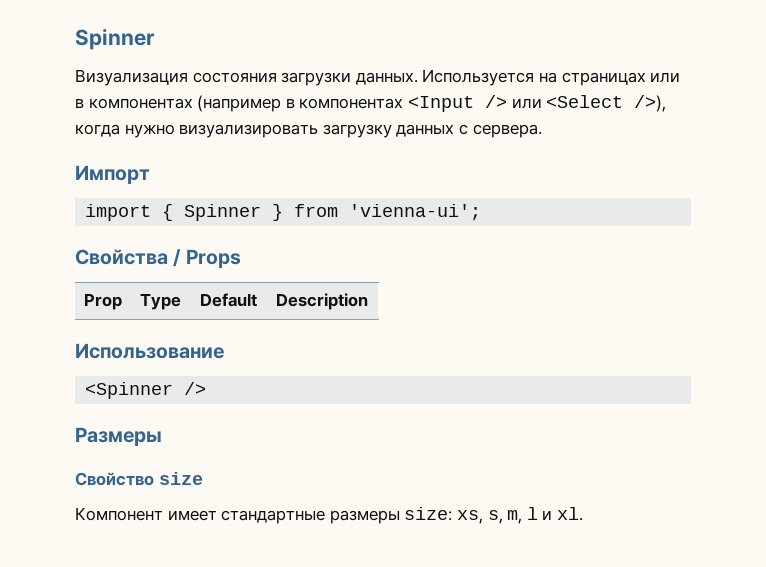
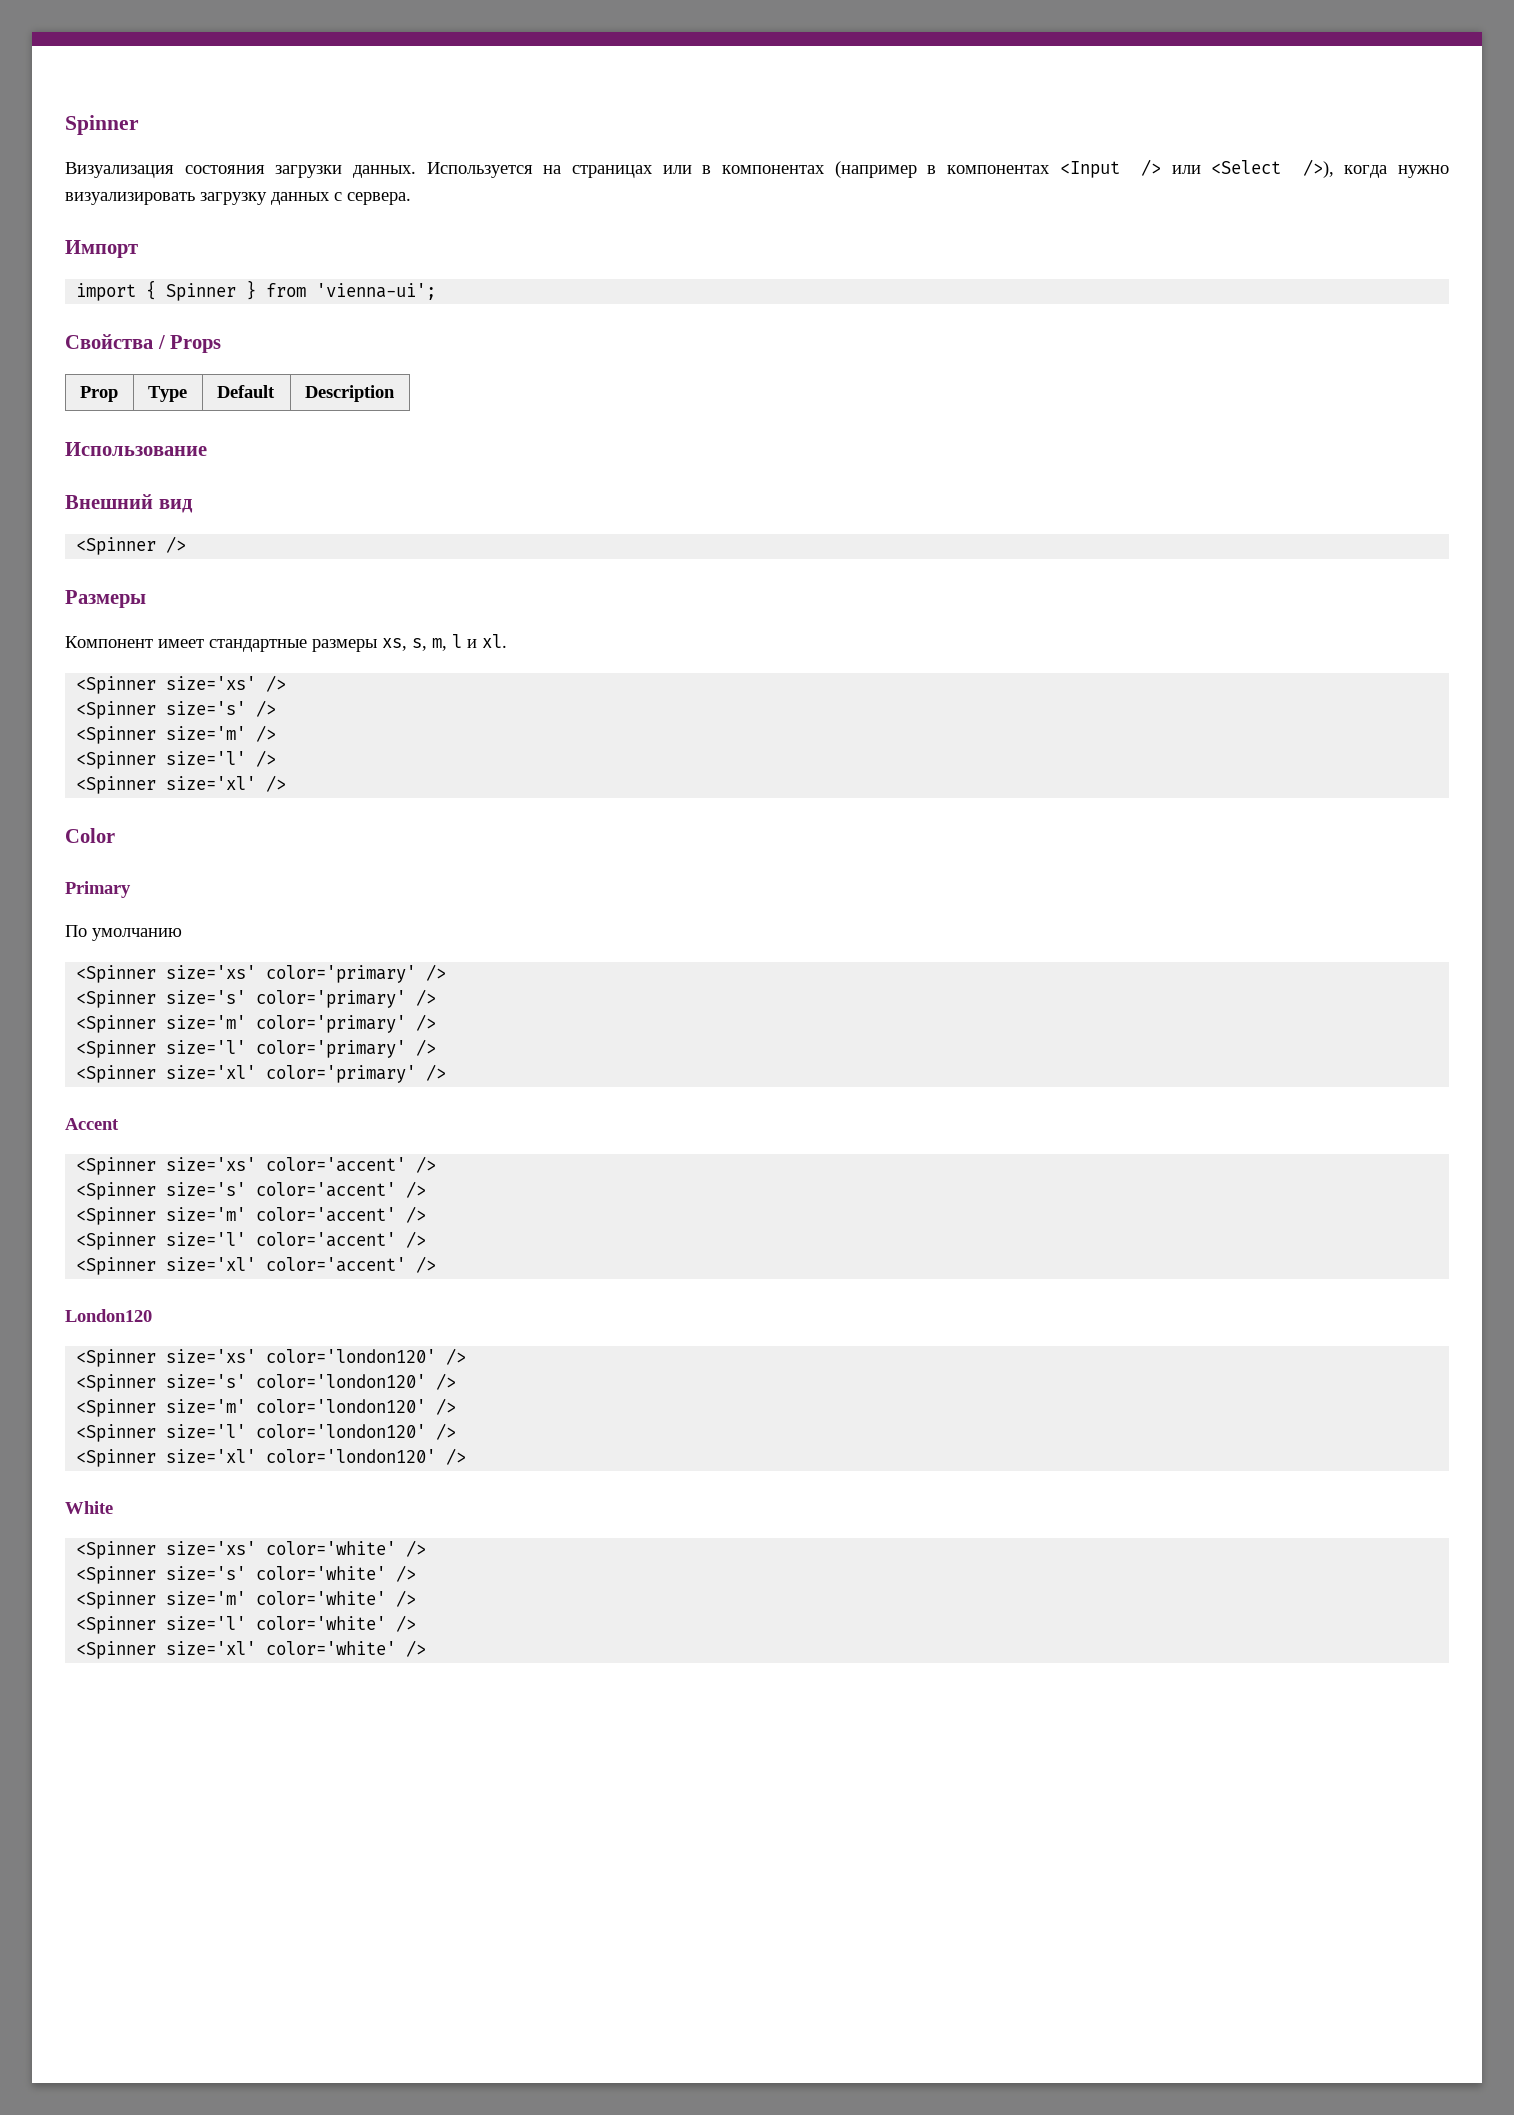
+ Внешний вид
- Свойство size
- Компонент имеет стандартные размеры size: xs, s, m, l и xl.
+ Компонент имеет стандартные размеры xs, s, m, l и xl.
+ <Spinner size='xs' />
+ <Spinner size='s' />
+ <Spinner size='m' />
+ <Spinner size='l' />
+ <Spinner size='xl' />
+ Color
+ Primary
+ По умолчанию
+ <Spinner size='xs' color='primary' />
+ <Spinner size='s' color='primary' />
+ <Spinner size='m' color='primary' />
+ <Spinner size='l' color='primary' />
+ <Spinner size='xl' color='primary' />
+ Accent
+ <Spinner size='xs' color='accent' />
+ <Spinner size='s' color='accent' />
+ <Spinner size='m' color='accent' />
+ <Spinner size='l' color='accent' />
+ <Spinner size='xl' color='accent' />
+ London120
+ <Spinner size='xs' color='london120' />
+ <Spinner size='s' color='london120' />
+ <Spinner size='m' color='london120' />
+ <Spinner size='l' color='london120' />
+ <Spinner size='xl' color='london120' />
+ White
+ <Spinner size='xs' color='white' />
+ <Spinner size='s' color='white' />
+ <Spinner size='m' color='white' />
+ <Spinner size='l' color='white' />
+ <Spinner size='xl' color='white' />

